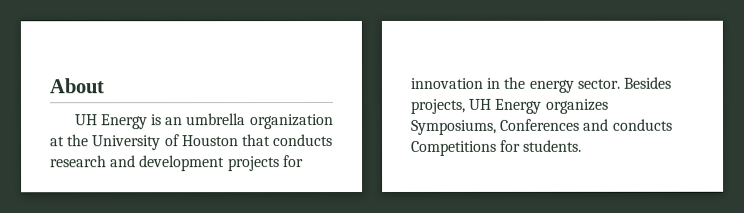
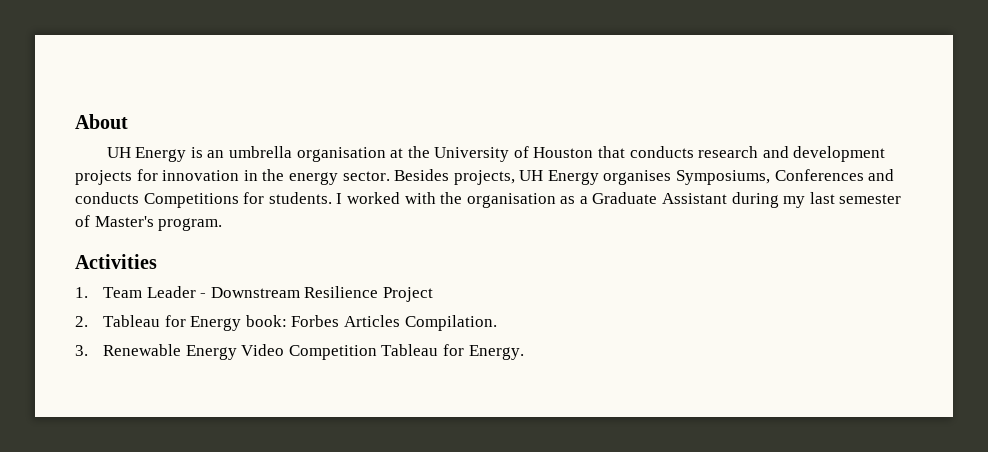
- UH Energy is an umbrella organization at the University of Houston that conducts research and development projects for innovation in the energy sector.
+ UH Energy is an umbrella organisation at the University of Houston that conducts research and development projects for innovation in the energy sector.
- Besides projects, UH Energy organizes Symposiums, Conferences and conducts Competitions for students.
+ Besides projects, UH Energy organises Symposiums, Conferences and conducts Competitions for students.
+ I worked with the organisation as a Graduate Assistant during my last semester of Master's program.
+ Activities
+ 1. Team Leader - Downstream Resilience Project
+ 2. Tableau for Energy book: Forbes Articles Compilation.
+ 3. Renewable Energy Video Competition Tableau for Energy.

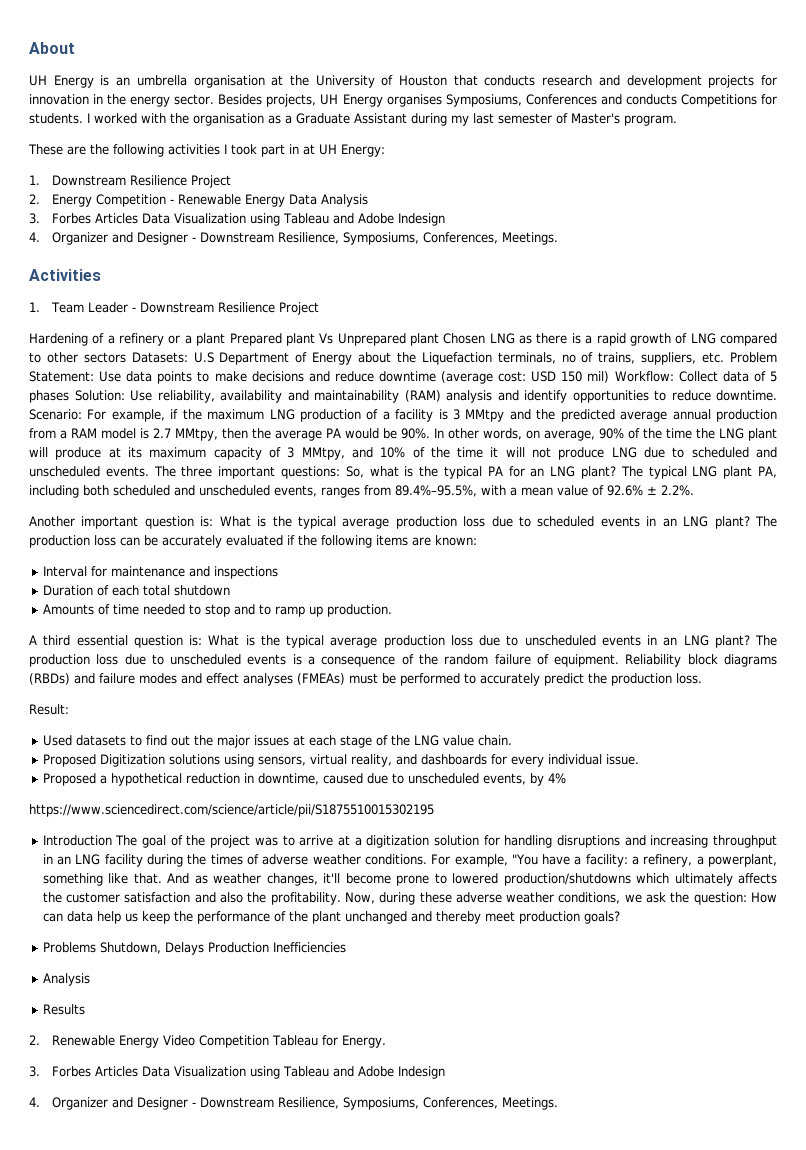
+ These are the following activities I took part in at UH Energy:
+ 1. Downstream Resilience Project
+ 2. Energy Competition - Renewable Energy Data Analysis
+ 3. Forbes Articles Data Visualization using Tableau and Adobe Indesign
+ 4. Organizer and Designer - Downstream Resilience, Symposiums, Conferences, Meetings.
- 2. Tableau for Energy book: Forbes Articles Compilation.
- 3. Renewable Energy Video Competition Tableau for Energy.
+ Hardening of a refinery or a plant Prepared plant Vs Unprepared plant Chosen LNG as there is a rapid growth of LNG compared to other sectors Datasets: U.S Department of Energy about the Liquefaction terminals, no of trains, suppliers, etc. Problem Statement: Use data points to make decisions and reduce downtime (average cost: USD 150 mil) Workflow: Collect data of 5 phases Solution: Use reliability, availability and maintainability (RAM) analysis and identify opportunities to reduce downtime. Scenario: For example, if the maximum LNG production of a facility is 3 MMtpy and the predicted average annual production from a RAM model is 2.7 MMtpy, then the average PA would be 90%. In other words, on average, 90% of the time the LNG plant will produce at its maximum capacity of 3 MMtpy, and 10% of the time it will not produce LNG due to scheduled and unscheduled events. The three important questions: So, what is the typical PA for an LNG plant? The typical LNG plant PA, including both scheduled and unscheduled events, ranges from 89.4%–95.5%, with a mean value of 92.6% ± 2.2%.
+ Another important question is: What is the typical average production loss due to scheduled events in an LNG plant? The production loss can be accurately evaluated if the following items are known:
+ Interval for maintenance and inspections
+ Duration of each total shutdown
+ Amounts of time needed to stop and to ramp up production.
+ A third essential question is: What is the typical average production loss due to unscheduled events in an LNG plant? The production loss due to unscheduled events is a consequence of the random failure of equipment. Reliability block diagrams (RBDs) and failure modes and effect analyses (FMEAs) must be performed to accurately predict the production loss.
+ Result:
+ Used datasets to find out the major issues at each stage of the LNG value chain.
+ Proposed Digitization solutions using sensors, virtual reality, and dashboards for every individual issue.
+ Proposed a hypothetical reduction in downtime, caused due to unscheduled events, by 4%
+ https://www.sciencedirect.com/science/article/pii/S1875510015302195
+ Introduction The goal of the project was to arrive at a digitization solution for handling disruptions and increasing throughput in an LNG facility during the times of adverse weather conditions. For example, "You have a facility: a refinery, a powerplant, something like that. And as weather changes, it'll become prone to lowered production/shutdowns which ultimately affects the customer satisfaction and also the profitability. Now, during these adverse weather conditions, we ask the question: How can data help us keep the performance of the plant unchanged and thereby meet production goals?
+ Problems Shutdown, Delays Production Inefficiencies
+ Analysis
+ Results
+ 2. Renewable Energy Video Competition Tableau for Energy.
+ 3. Forbes Articles Data Visualization using Tableau and Adobe Indesign
+ 4. Organizer and Designer - Downstream Resilience, Symposiums, Conferences, Meetings.

